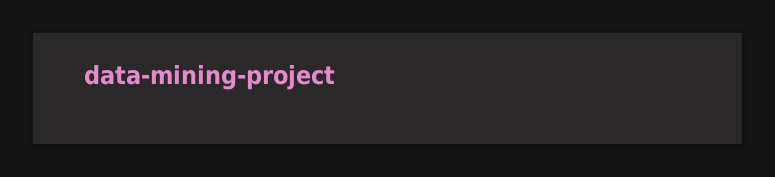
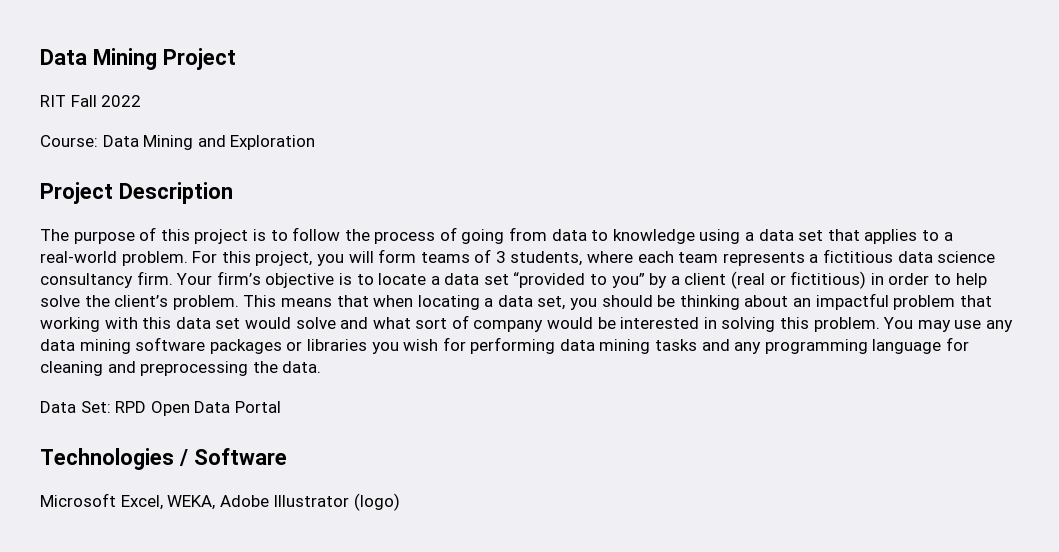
- data-mining-project
+ Data Mining Project
+ RIT Fall 2022
+ Course: Data Mining and Exploration
+ Project Description
+ The purpose of this project is to follow the process of going from data to knowledge using a data set that applies to a real-world problem. For this project, you will form teams of 3 students, where each team represents a fictitious data science consultancy firm. Your firm’s objective is to locate a data set “provided to you” by a client (real or fictitious) in order to help solve the client’s problem. This means that when locating a data set, you should be thinking about an impactful problem that working with this data set would solve and what sort of company would be interested in solving this problem. You may use any data mining software packages or libraries you wish for performing data mining tasks and any programming language for cleaning and preprocessing the data.
+ Data Set: RPD Open Data Portal
+ Technologies / Software
+ Microsoft Excel, WEKA, Adobe Illustrator (logo)

